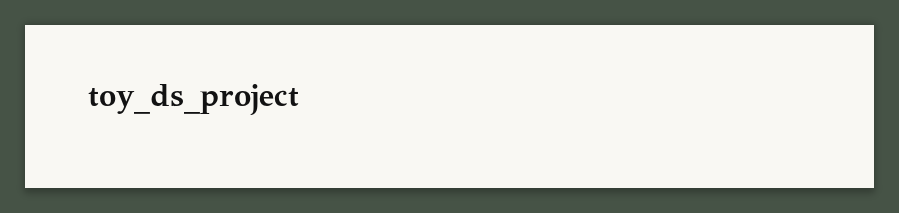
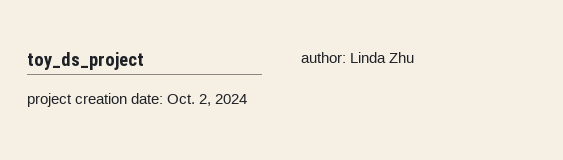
+ project creation date: Oct. 2, 2024 author: Linda Zhu

